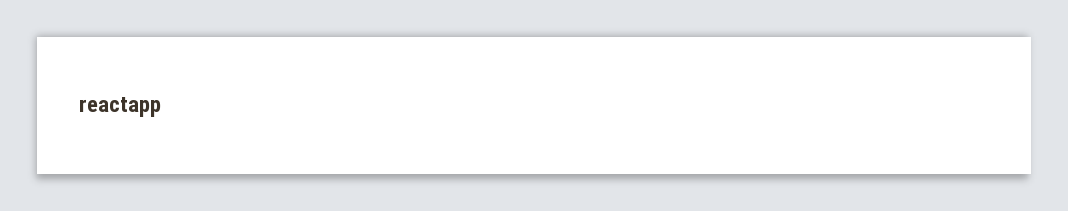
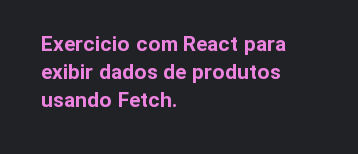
- reactapp
+ Exercicio com React para exibir dados de produtos usando Fetch.

